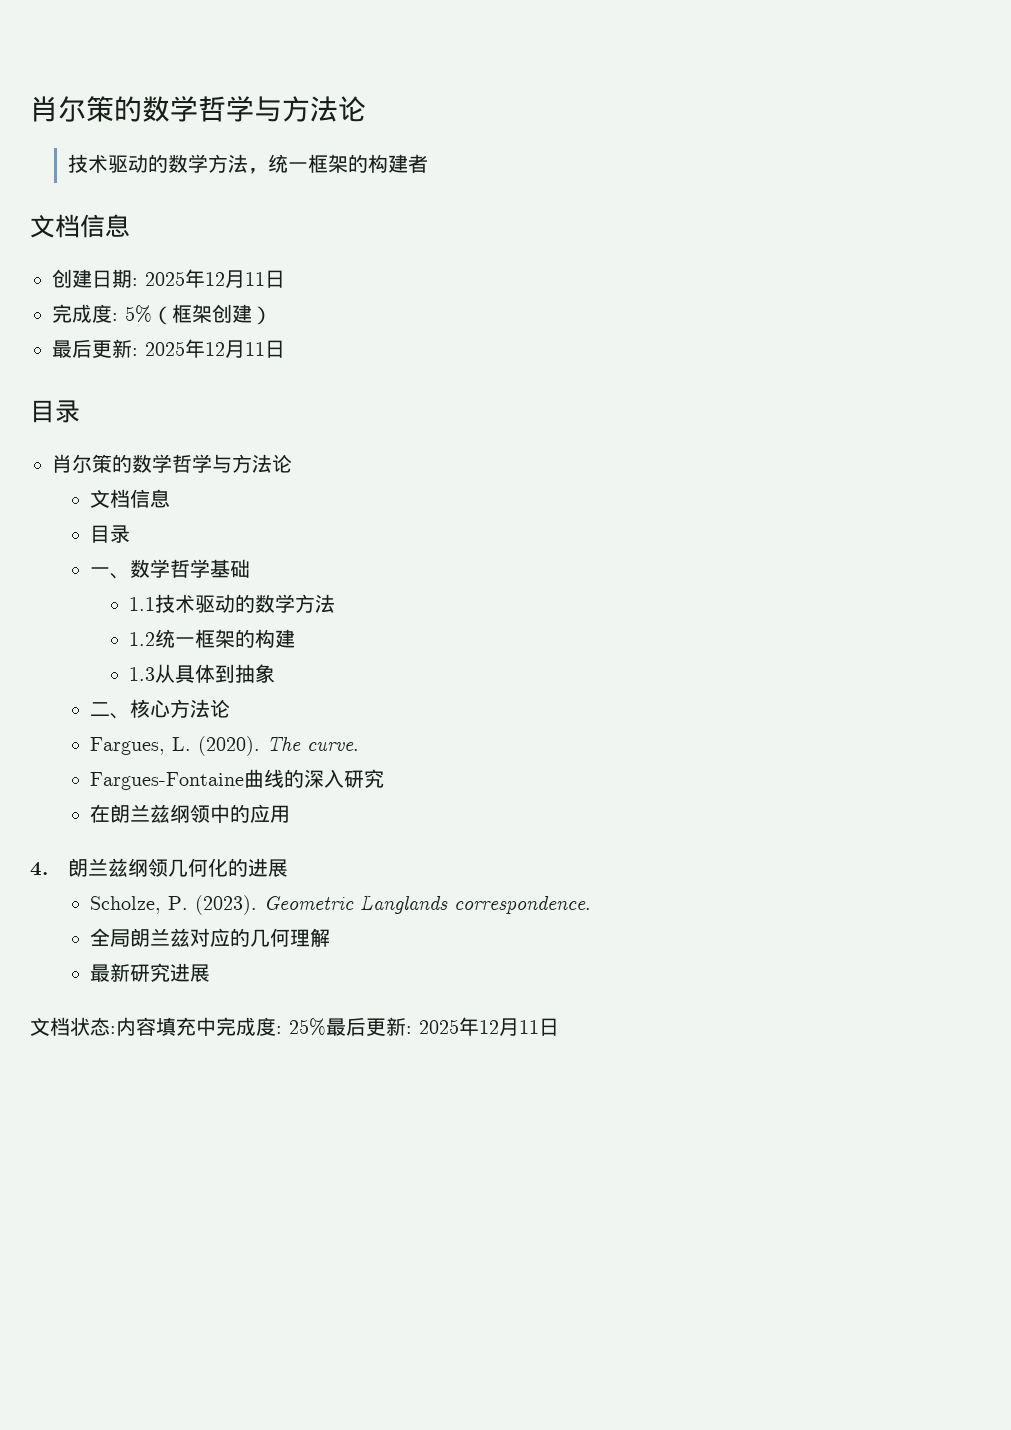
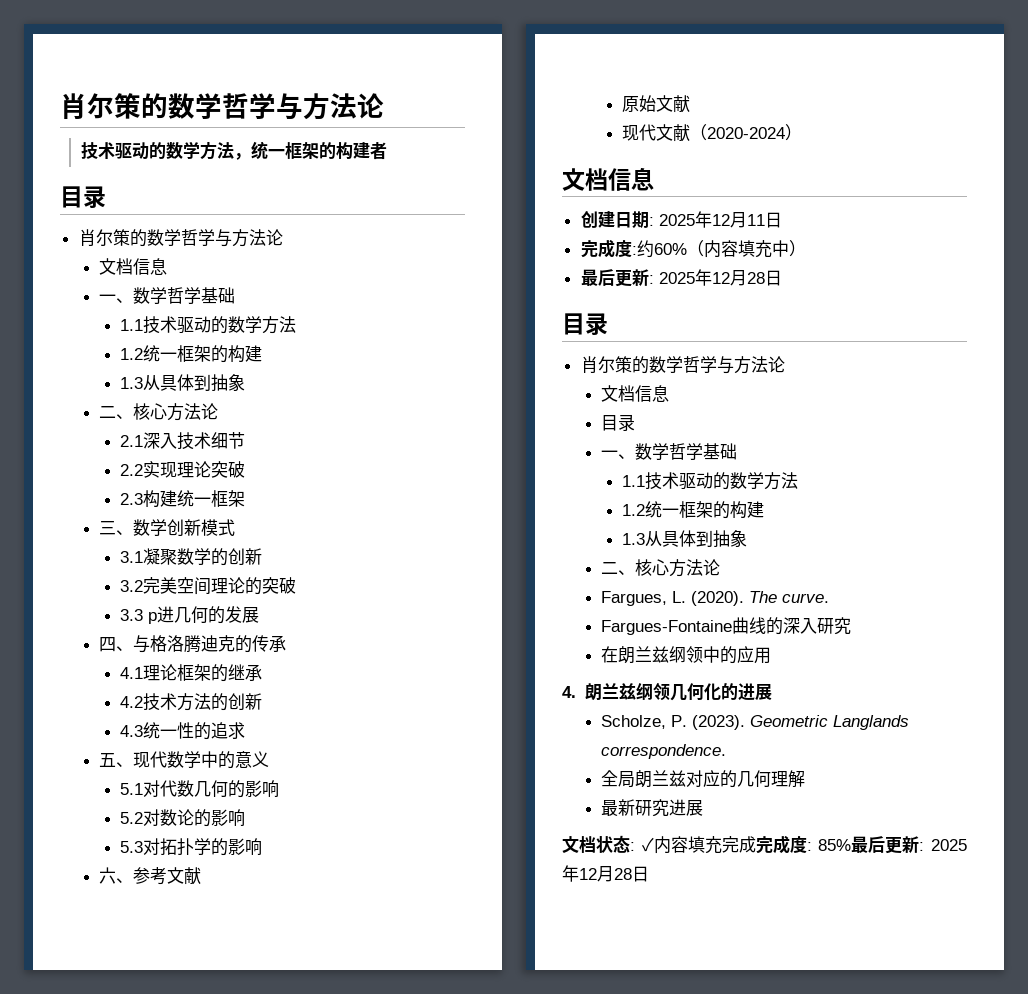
  技术驱动的数学方法，统一框架的构建者
+ 目录
+ 肖尔策的数学哲学与方法论
+ 文档信息
+ 一、数学哲学基础
+ 1.1技术驱动的数学方法
+ 1.2统一框架的构建
+ 1.3从具体到抽象
+ 二、核心方法论
+ 2.1深入技术细节
+ 2.2实现理论突破
+ 2.3构建统一框架
+ 三、数学创新模式
+ 3.1凝聚数学的创新
+ 3.2完美空间理论的突破
+ 3.3 p进几何的发展
+ 四、与格洛腾迪克的传承
+ 4.1理论框架的继承
+ 4.2技术方法的创新
+ 4.3统一性的追求
+ 五、现代数学中的意义
+ 5.1对代数几何的影响
+ 5.2对数论的影响
+ 5.3对拓扑学的影响
+ 六、参考文献
+ 原始文献
+ 现代文献（2020-2024）
- 完成度: 5%（框架创建）
- 最后更新: 2025年12月11日
+ 完成度:约60%（内容填充中）
+ 最后更新: 2025年12月28日
- 文档状态:内容填充中完成度: 25%最后更新: 2025年12月11日
+ 文档状态: ✓内容填充完成完成度: 85%最后更新: 2025年12月28日

